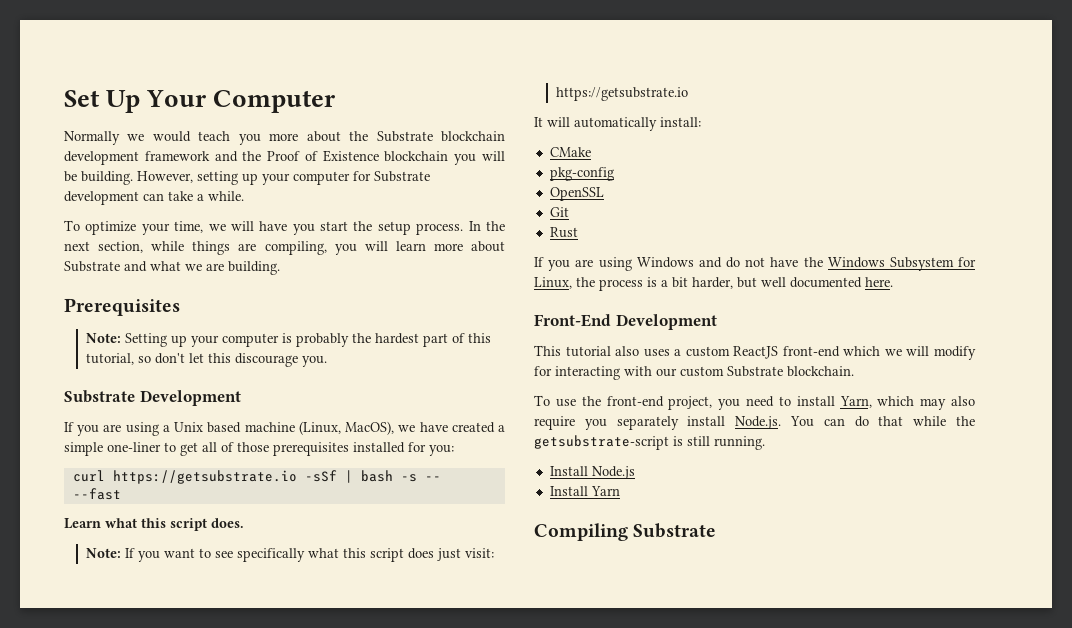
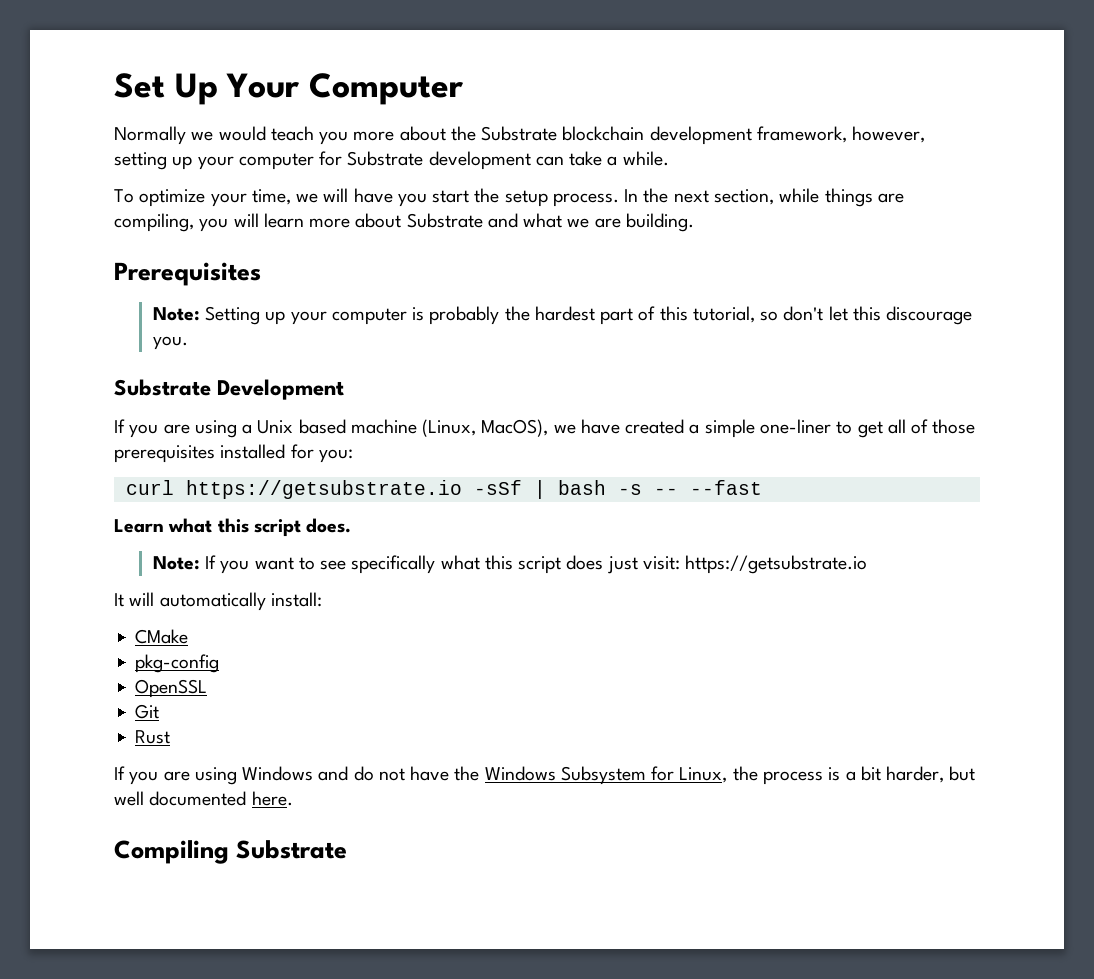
- Normally we would teach you more about the Substrate blockchain development framework and the Proof of Existence blockchain you will be building. However, setting up your computer for Substrate development can take a while.
+ Normally we would teach you more about the Substrate blockchain development framework, however, setting up your computer for Substrate development can take a while.
- Front-End Development
- This tutorial also uses a custom ReactJS front-end which we will modify for interacting with our custom Substrate blockchain.
- To use the front-end project, you need to install Yarn, which may also require you separately install Node.js. You can do that while the getsubstrate-script is still running.
- Install Node.js
- Install Yarn

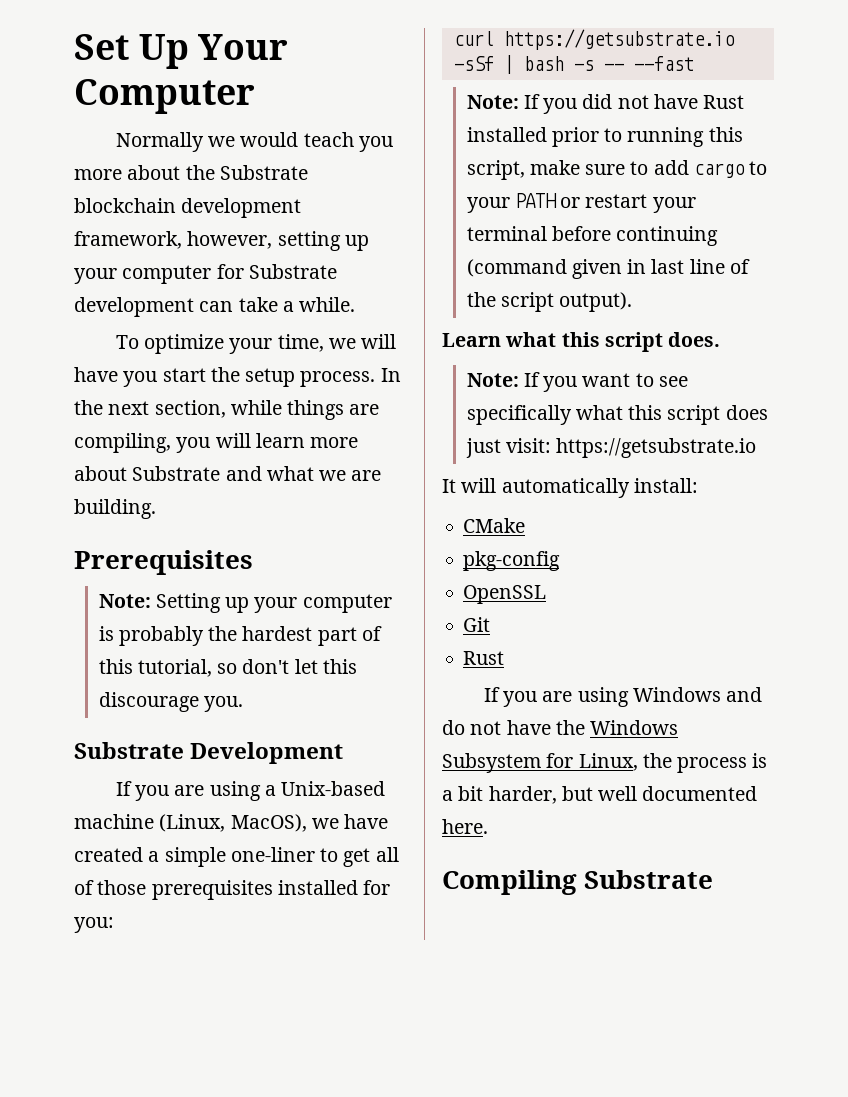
- If you are using a Unix based machine (Linux, MacOS), we have created a simple one-liner to get all of those prerequisites installed for you:
+ If you are using a Unix-based machine (Linux, MacOS), we have created a simple one-liner to get all of those prerequisites installed for you:
+ Note: If you did not have Rust installed prior to running this script, make sure to add cargo to your PATH or restart your terminal before continuing (command given in last line of the script output).

